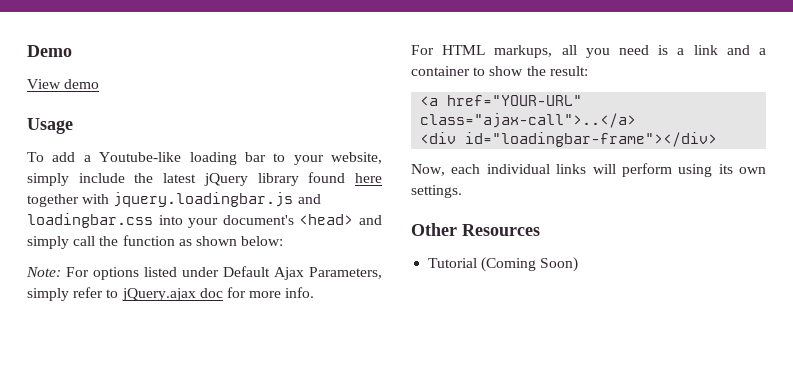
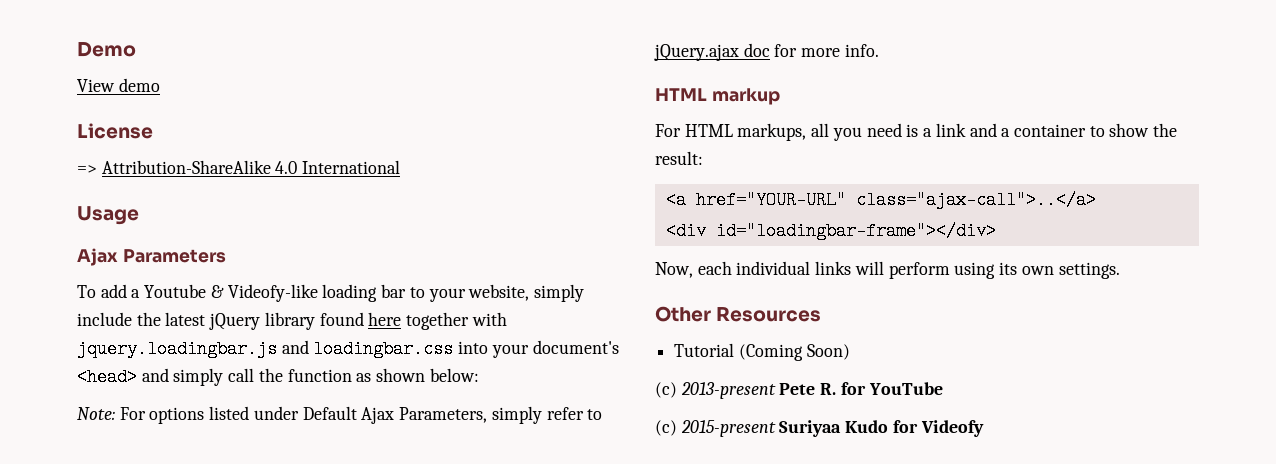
+ License
+ => Attribution-ShareAlike 4.0 International
+ Ajax Parameters
- To add a Youtube-like loading bar to your website, simply include the latest jQuery library found here together with jquery.loadingbar.js and loadingbar.css into your document's <head> and simply call the function as shown below:
+ To add a Youtube & Videofy-like loading bar to your website, simply include the latest jQuery library found here together with jquery.loadingbar.js and loadingbar.css into your document's <head> and simply call the function as shown below:
+ HTML markup
+ (c) 2013-present Pete R. for YouTube
+ (c) 2015-present Suriyaa Kudo for Videofy

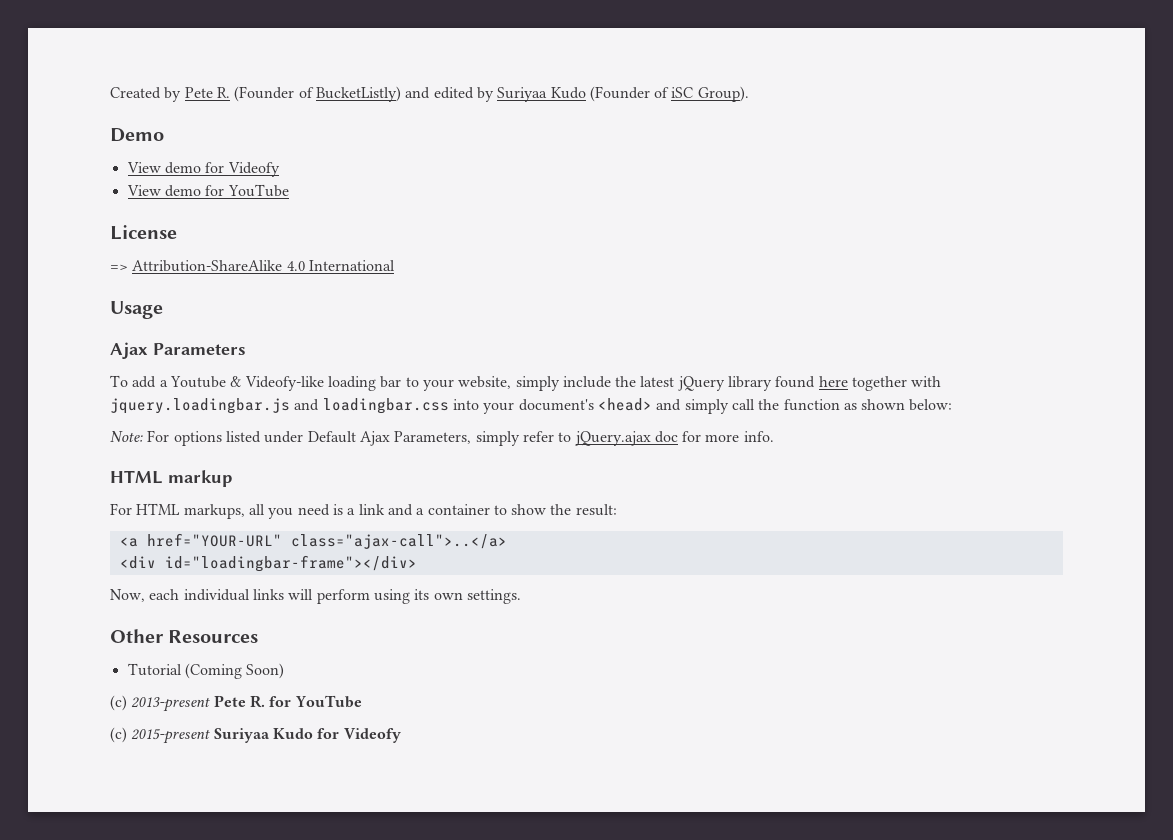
+ Created by Pete R. (Founder of BucketListly) and edited by Suriyaa Kudo (Founder of iSC Group).
  Demo
- View demo
+ View demo for Videofy
+ View demo for YouTube

